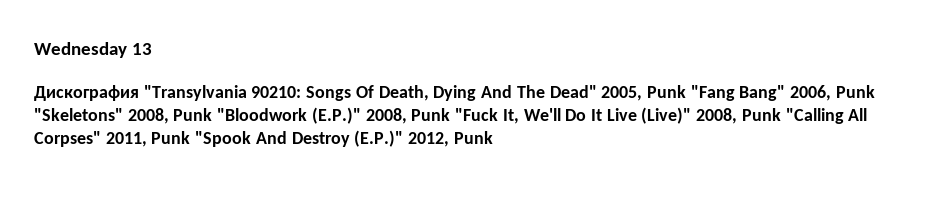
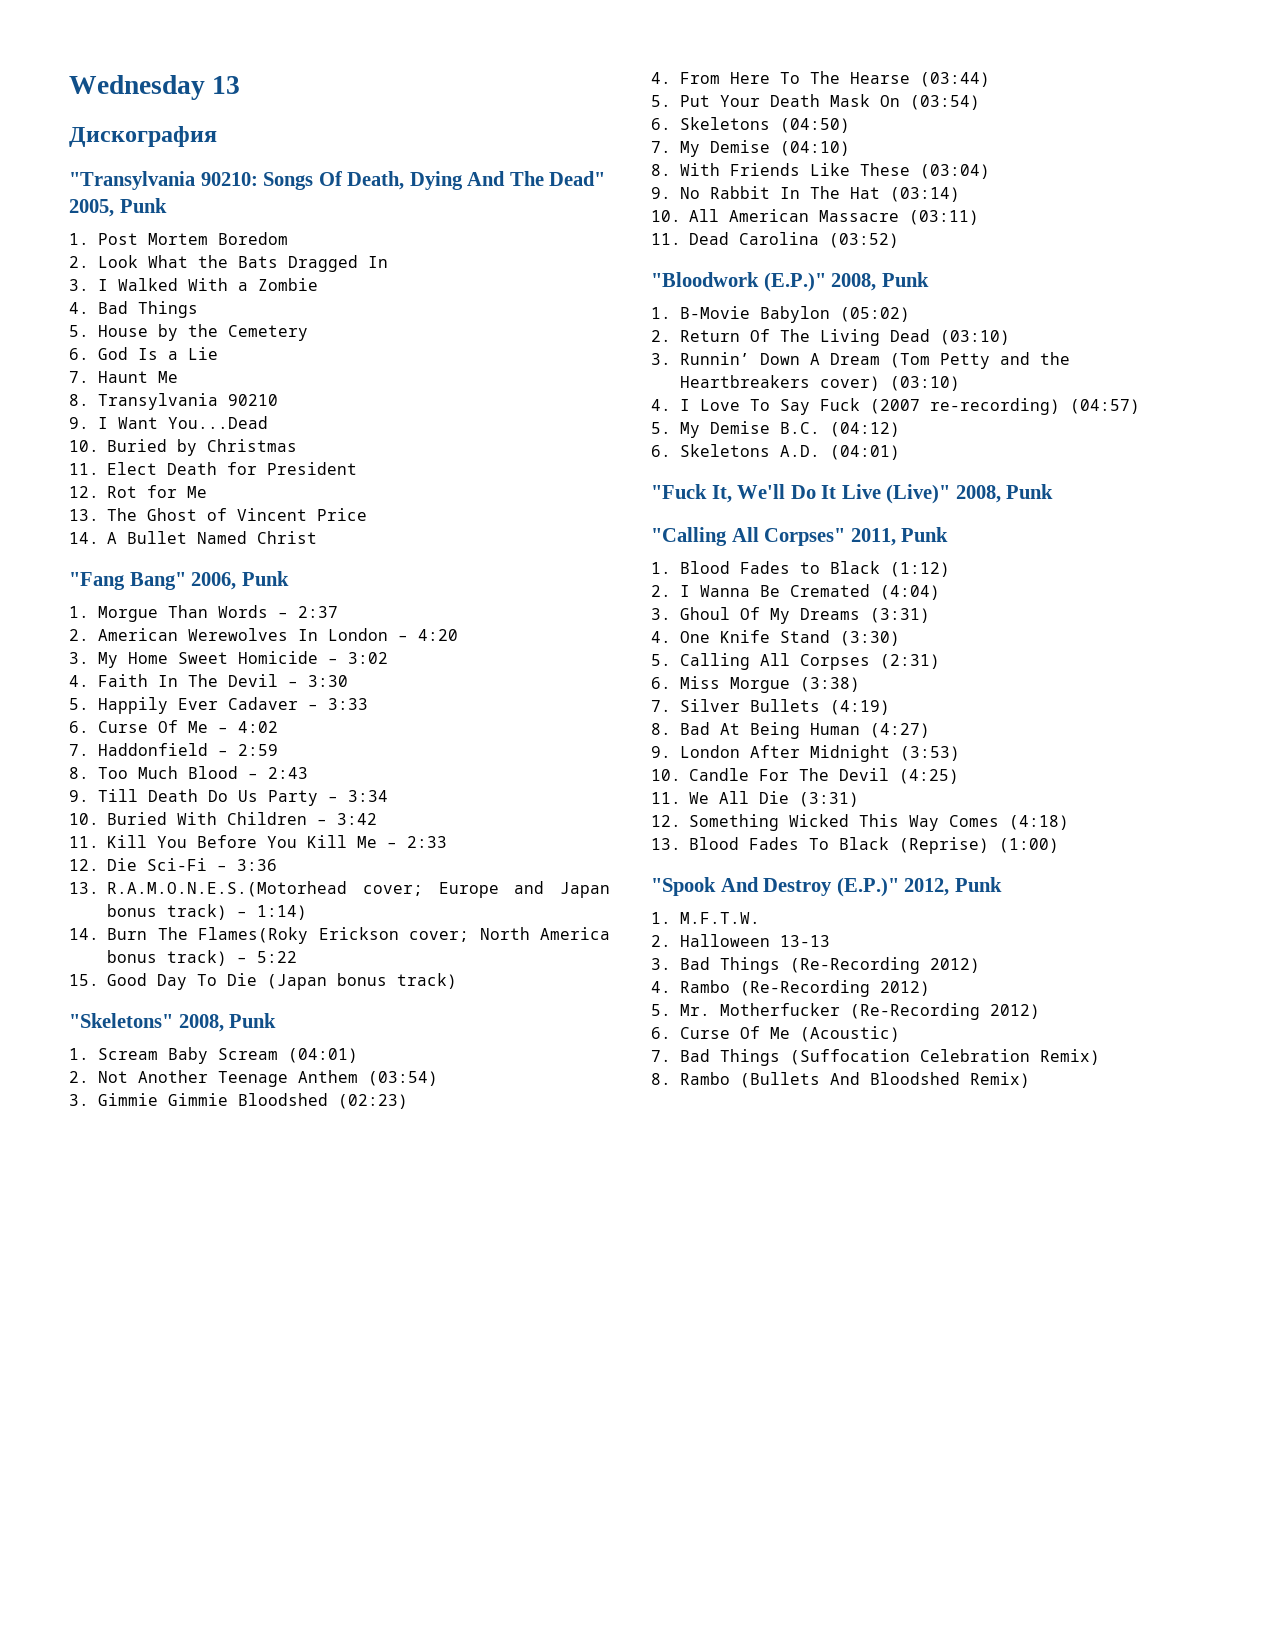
- Дискография "Transylvania 90210: Songs Of Death, Dying And The Dead" 2005, Punk "Fang Bang" 2006, Punk "Skeletons" 2008, Punk "Bloodwork (E.P.)" 2008, Punk "Fuck It, We'll Do It Live (Live)" 2008, Punk "Calling All Corpses" 2011, Punk "Spook And Destroy (E.P.)" 2012, Punk
+ Дискография
+ "Transylvania 90210: Songs Of Death, Dying And The Dead" 2005, Punk
+ 1. Post Mortem Boredom
+ 2. Look What the Bats Dragged In
+ 3. I Walked With a Zombie
+ 4. Bad Things
+ 5. House by the Cemetery
+ 6. God Is a Lie
+ 7. Haunt Me
+ 8. Transylvania 90210
+ 9. I Want You...Dead
+ 10. Buried by Christmas
+ 11. Elect Death for President
+ 12. Rot for Me
+ 13. The Ghost of Vincent Price
+ 14. A Bullet Named Christ
+ "Fang Bang" 2006, Punk
+ 1. Morgue Than Words – 2:37
+ 2. American Werewolves In London – 4:20
+ 3. My Home Sweet Homicide – 3:02
+ 4. Faith In The Devil – 3:30
+ 5. Happily Ever Cadaver – 3:33
+ 6. Curse Of Me – 4:02
+ 7. Haddonfield – 2:59
+ 8. Too Much Blood – 2:43
+ 9. Till Death Do Us Party – 3:34
+ 10. Buried With Children – 3:42
+ 11. Kill You Before You Kill Me – 2:33
+ 12. Die Sci-Fi – 3:36
+ 13. R.A.M.O.N.E.S.(Motorhead cover; Europe and Japan bonus track) – 1:14)
+ 14. Burn The Flames(Roky Erickson cover; North America bonus track) – 5:22
+ 15. Good Day To Die (Japan bonus track)
+ "Skeletons" 2008, Punk
+ 1. Scream Baby Scream (04:01)
+ 2. Not Another Teenage Anthem (03:54)
+ 3. Gimmie Gimmie Bloodshed (02:23)
+ 4. From Here To The Hearse (03:44)
+ 5. Put Your Death Mask On (03:54)
+ 6. Skeletons (04:50)
+ 7. My Demise (04:10)
+ 8. With Friends Like These (03:04)
+ 9. No Rabbit In The Hat (03:14)
+ 10. All American Massacre (03:11)
+ 11. Dead Carolina (03:52)
+ "Bloodwork (E.P.)" 2008, Punk
+ 1. B-Movie Babylon (05:02)
+ 2. Return Of The Living Dead (03:10)
+ 3. Runnin’ Down A Dream (Tom Petty and the Heartbreakers cover) (03:10)
+ 4. I Love To Say Fuck (2007 re-recording) (04:57)
+ 5. My Demise B.C. (04:12)
+ 6. Skeletons A.D. (04:01)
+ "Fuck It, We'll Do It Live (Live)" 2008, Punk
+ "Calling All Corpses" 2011, Punk
+ 1. Blood Fades to Black (1:12)
+ 2. I Wanna Be Cremated (4:04)
+ 3. Ghoul Of My Dreams (3:31)
+ 4. One Knife Stand (3:30)
+ 5. Calling All Corpses (2:31)
+ 6. Miss Morgue (3:38)
+ 7. Silver Bullets (4:19)
+ 8. Bad At Being Human (4:27)
+ 9. London After Midnight (3:53)
+ 10. Candle For The Devil (4:25)
+ 11. We All Die (3:31)
+ 12. Something Wicked This Way Comes (4:18)
+ 13. Blood Fades To Black (Reprise) (1:00)
+ "Spook And Destroy (E.P.)" 2012, Punk
+ 1. M.F.T.W.
+ 2. Halloween 13-13
+ 3. Bad Things (Re-Recording 2012)
+ 4. Rambo (Re-Recording 2012)
+ 5. Mr. Motherfucker (Re-Recording 2012)
+ 6. Curse Of Me (Acoustic)
+ 7. Bad Things (Suffocation Celebration Remix)
+ 8. Rambo (Bullets And Bloodshed Remix)

